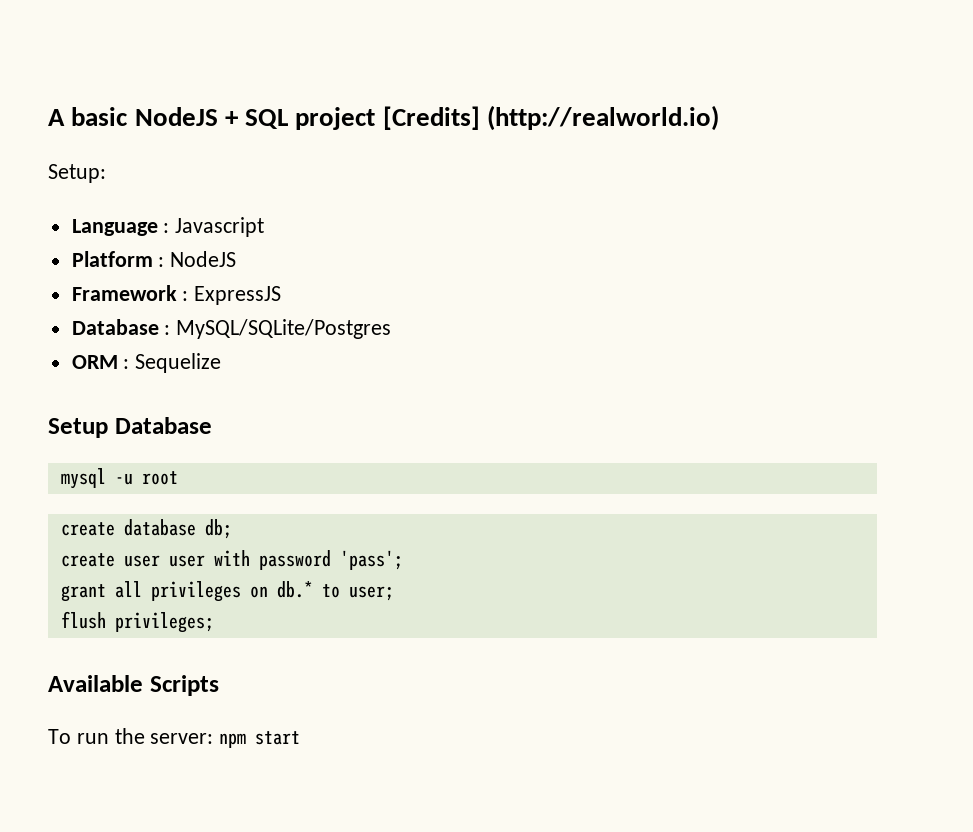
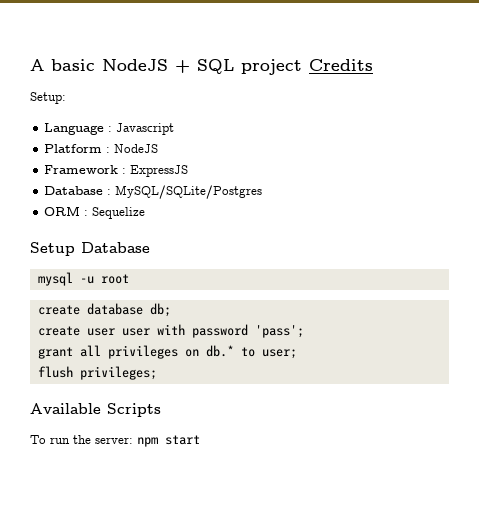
- A basic NodeJS + SQL project [Credits] (http://realworld.io)
+ A basic NodeJS + SQL project Credits

